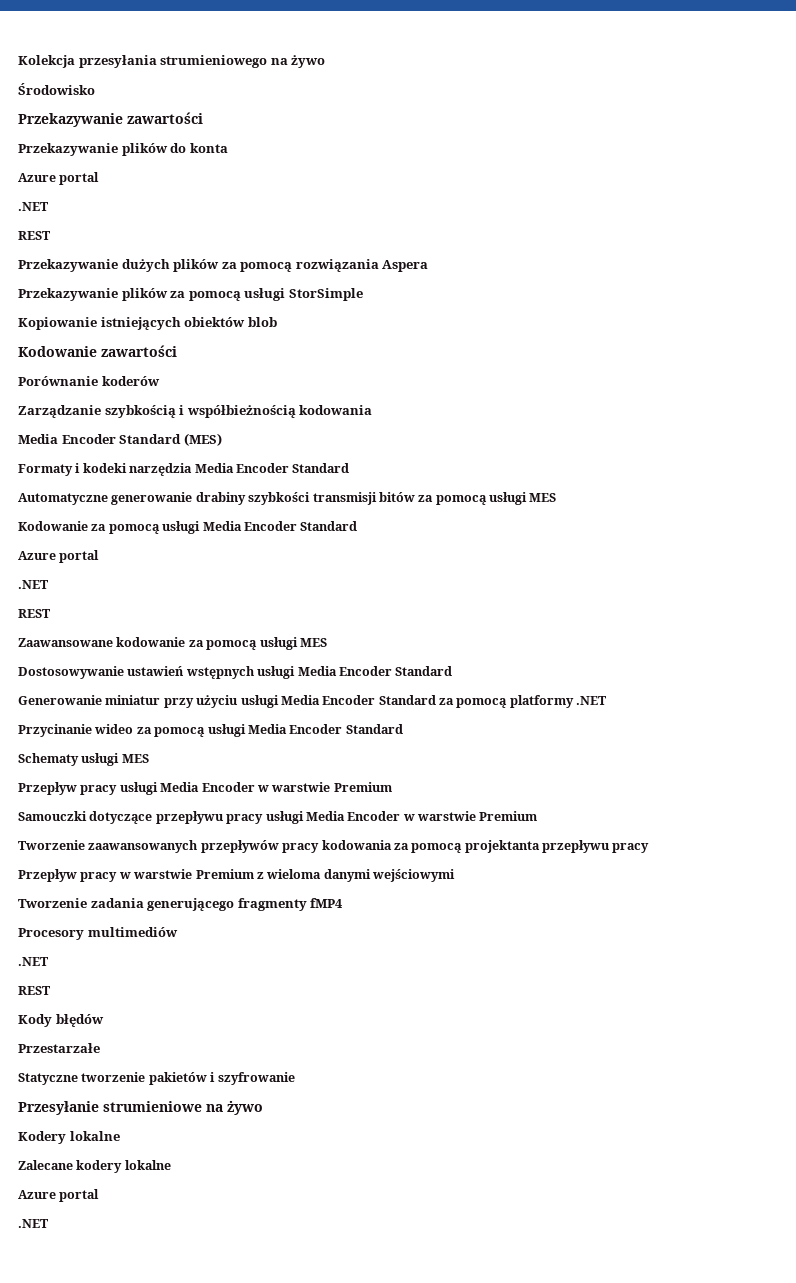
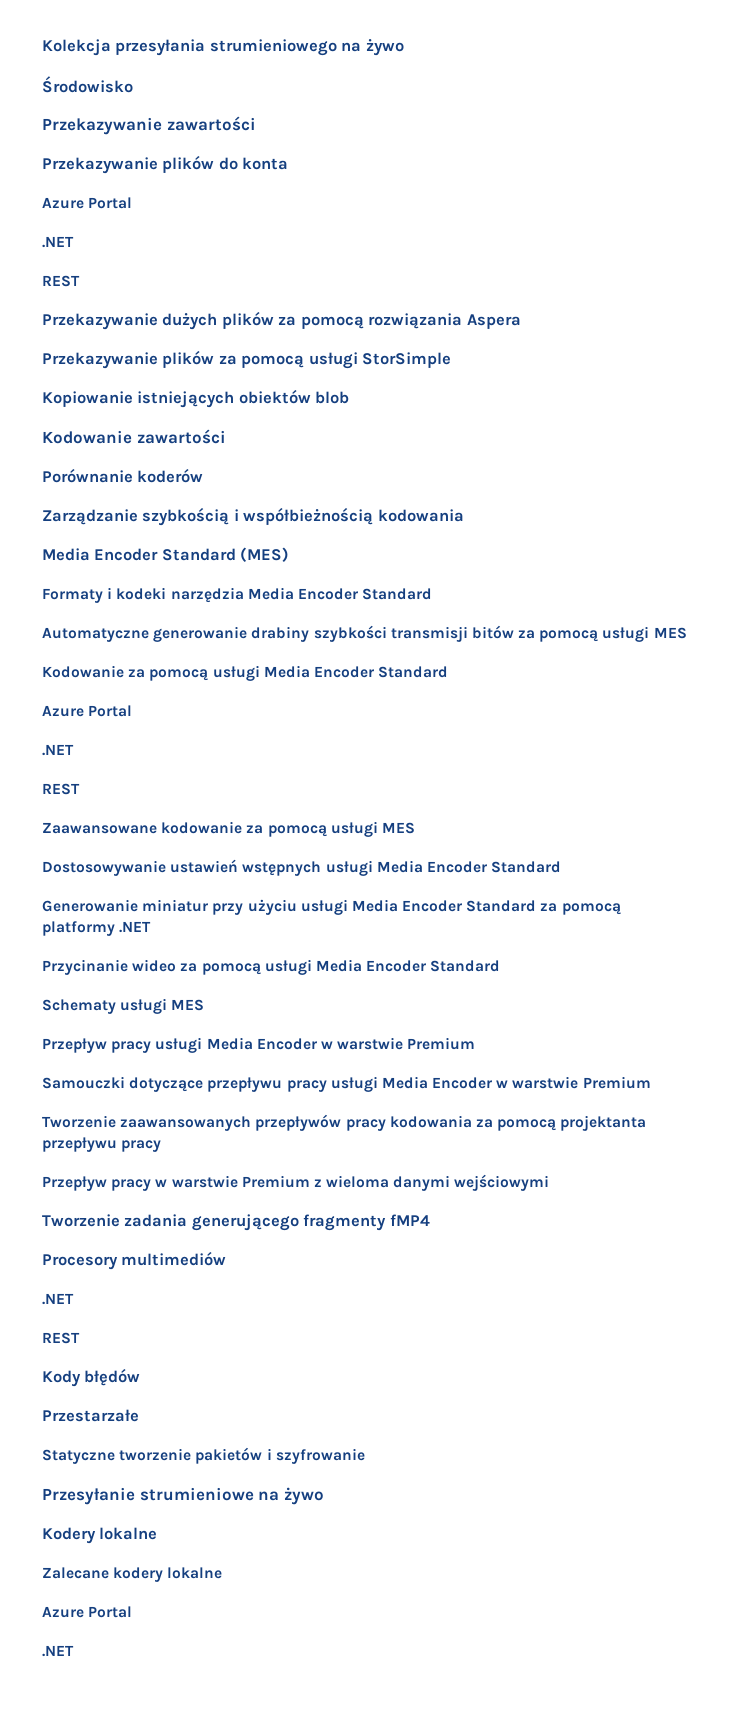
  Przekazywanie plików do konta
- Azure portal
+ Azure Portal
  Kodowanie za pomocą usługi Media Encoder Standard
- Azure portal
+ Azure Portal
  Zalecane kodery lokalne
- Azure portal
+ Azure Portal

